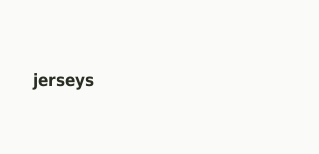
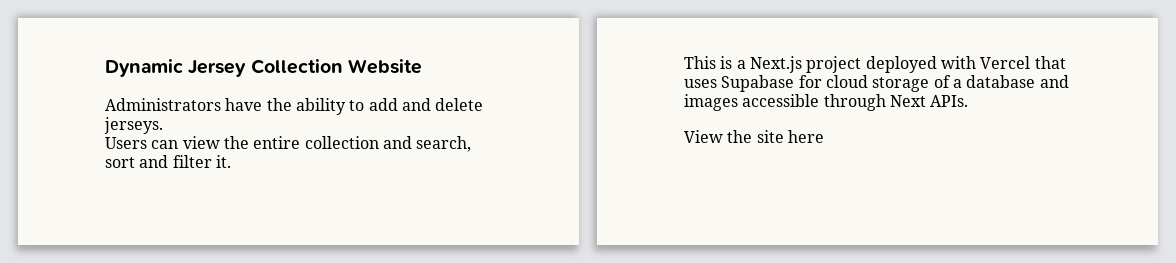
- jerseys
+ Dynamic Jersey Collection Website
+ Administrators have the ability to add and delete jerseys.
+ Users can view the entire collection and search, sort and filter it.
+ This is a Next.js project deployed with Vercel that uses Supabase for cloud storage of a database and images accessible through Next APIs.
+ View the site here

